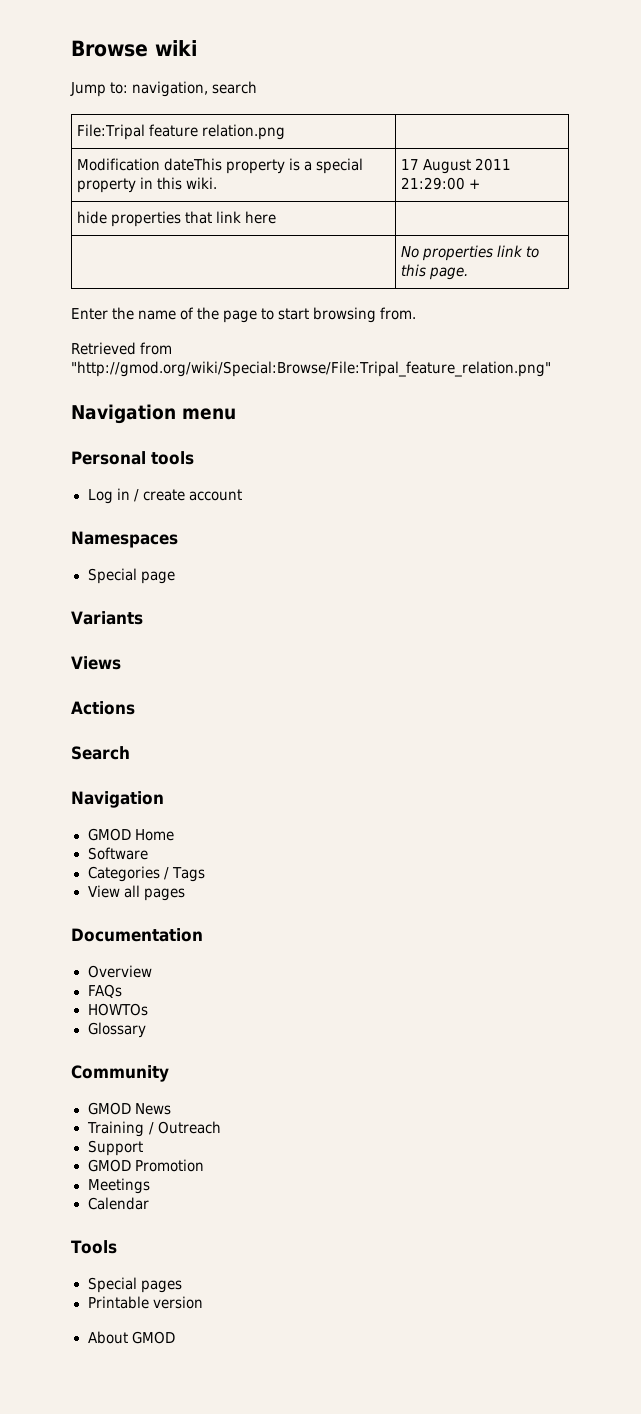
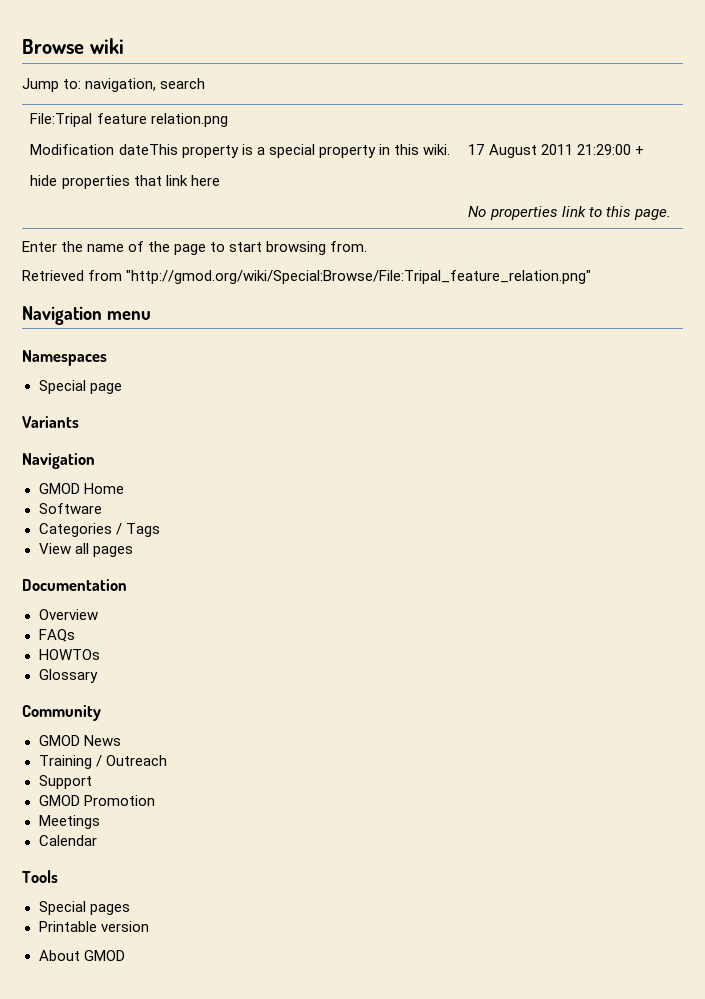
- Personal tools
- Log in / create account
- Views
- Actions
- Search

